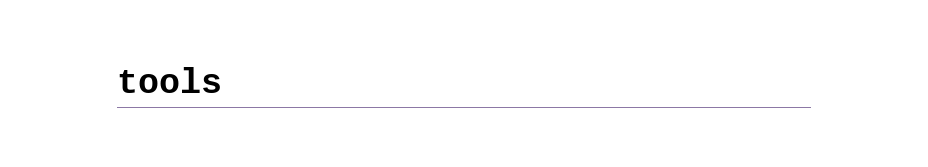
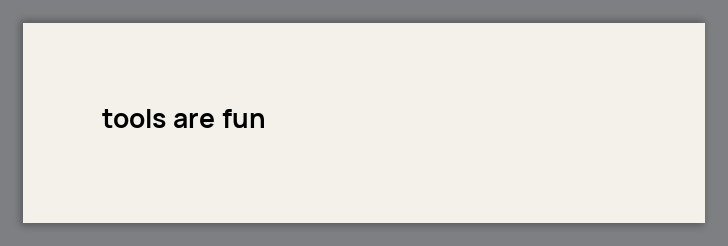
- tools
+ tools are fun

